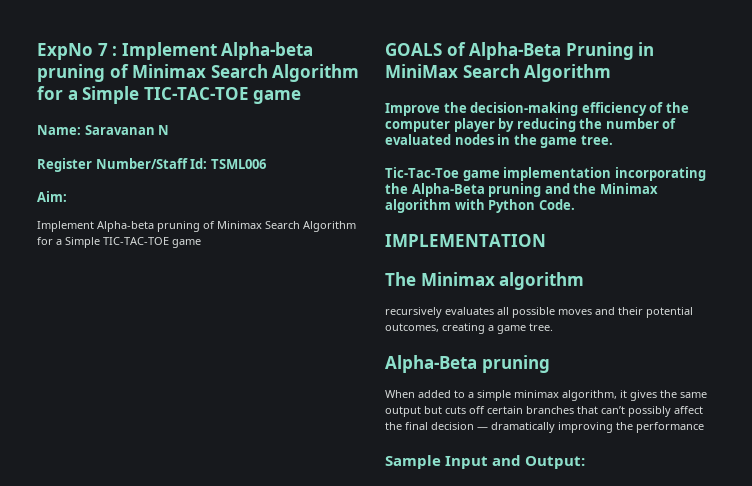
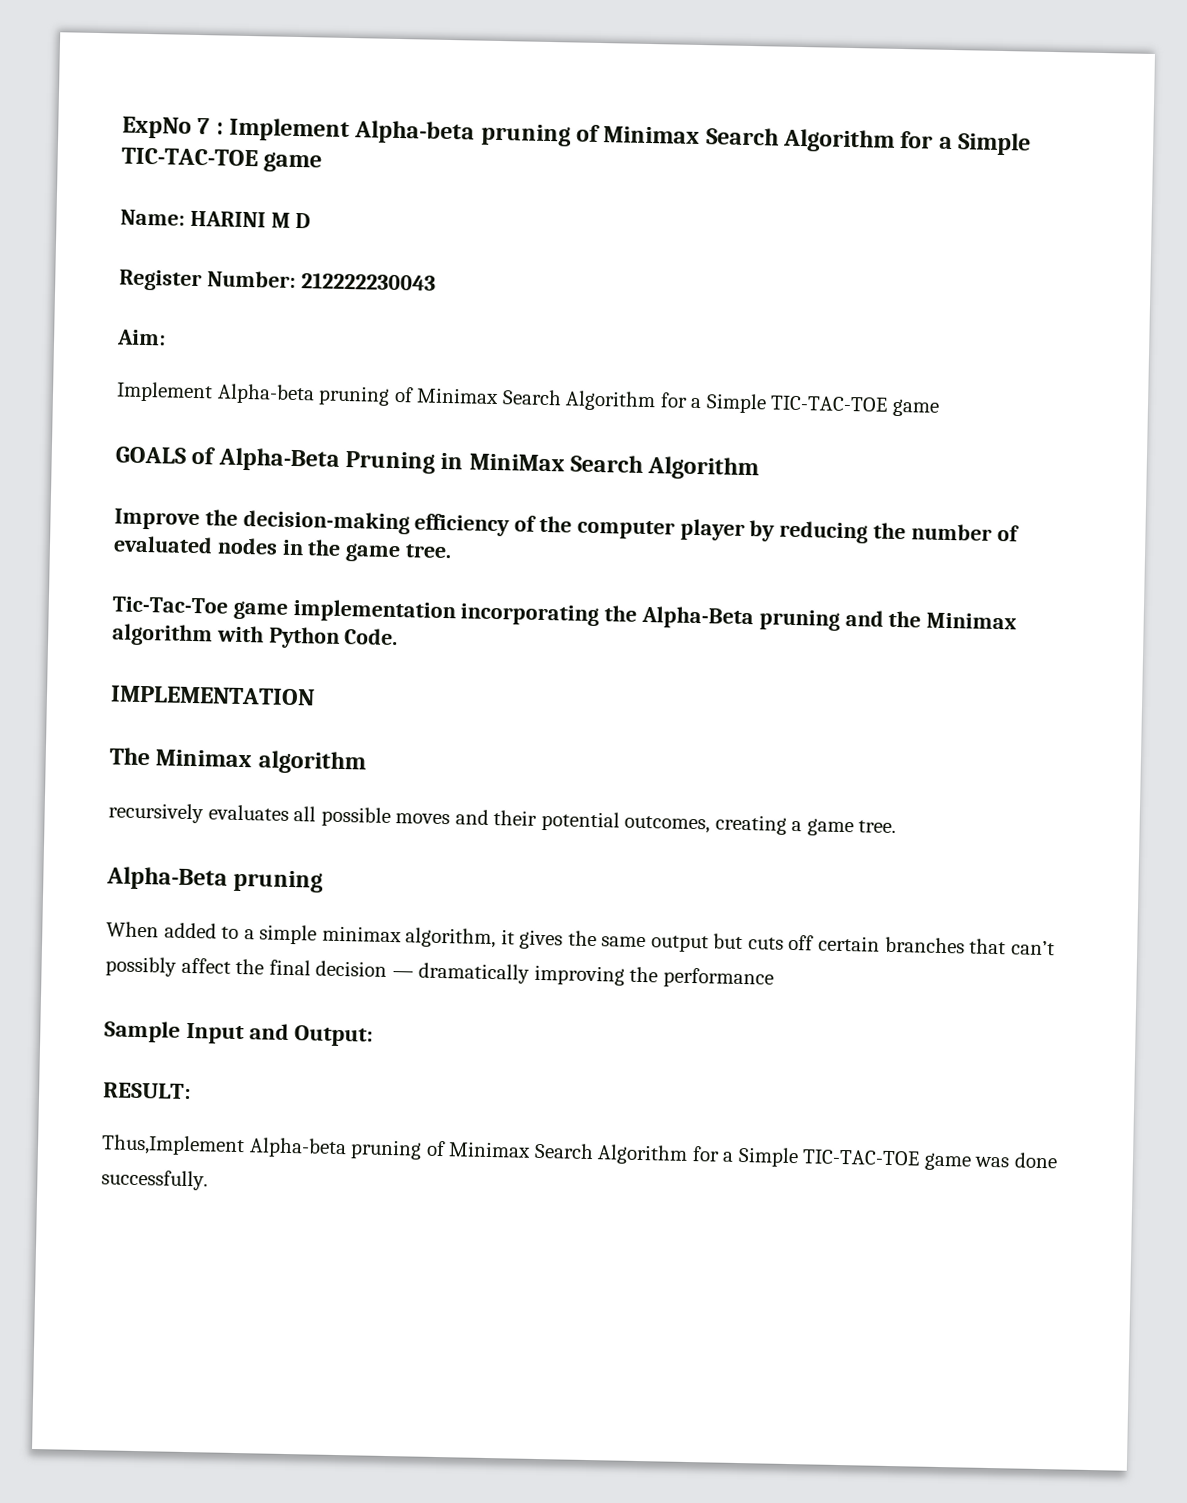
- Name: Saravanan N
- Register Number/Staff Id: TSML006
+ Name: HARINI M D
+ Register Number: 212222230043
+ RESULT:
+ Thus,Implement Alpha-beta pruning of Minimax Search Algorithm for a Simple TIC-TAC-TOE game was done successfully.

